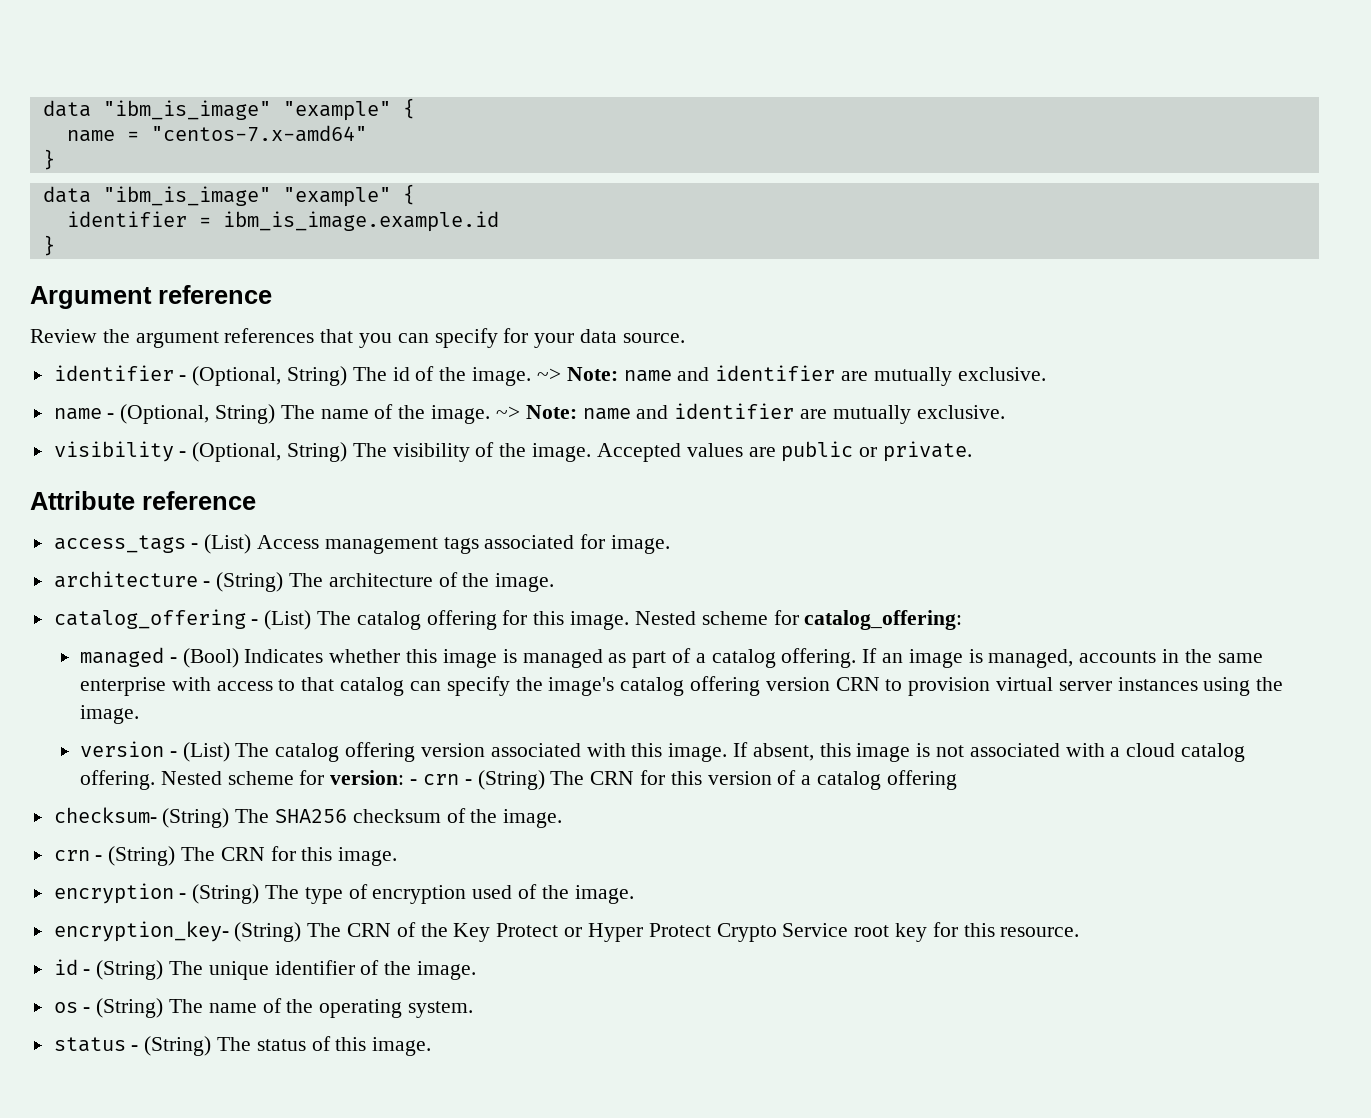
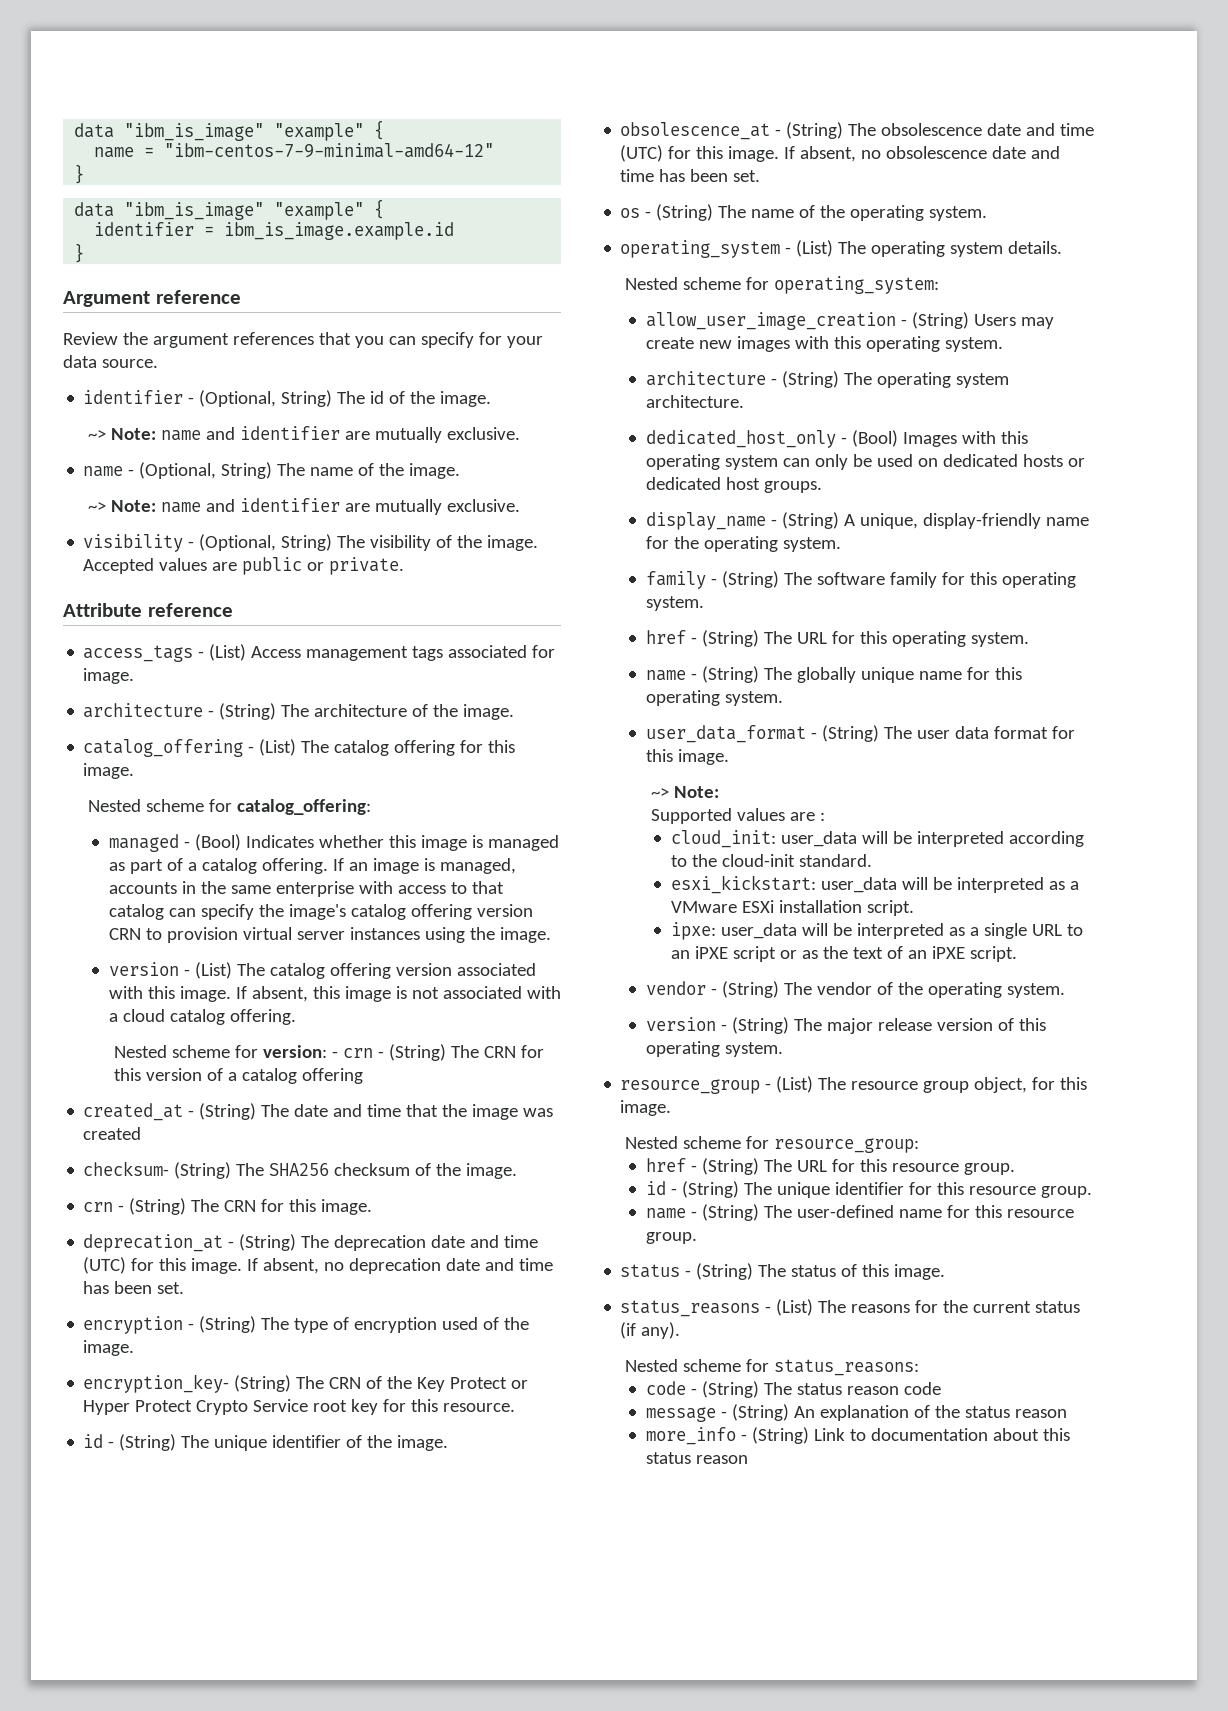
- name = "centos-7.x-amd64"
+ name = "ibm-centos-7-9-minimal-amd64-12"
- identifier - (Optional, String) The id of the image. ~> Note: name and identifier are mutually exclusive.
+ identifier - (Optional, String) The id of the image.
+ ~> Note: name and identifier are mutually exclusive.
- name - (Optional, String) The name of the image. ~> Note: name and identifier are mutually exclusive.
+ name - (Optional, String) The name of the image.
+ ~> Note: name and identifier are mutually exclusive.
- catalog_offering - (List) The catalog offering for this image. Nested scheme for catalog_offering:
+ catalog_offering - (List) The catalog offering for this image.
+ Nested scheme for catalog_offering:
- If absent, this image is not associated with a cloud catalog offering. Nested scheme for version: - crn - (String) The CRN for this version of a catalog offering
+ If absent, this image is not associated with a cloud catalog offering.
+ Nested scheme for version: - crn - (String) The CRN for this version of a catalog offering
+ created_at - (String) The date and time that the image was created
+ deprecation_at - (String) The deprecation date and time (UTC) for this image. If absent, no deprecation date and time has been set.
+ obsolescence_at - (String) The obsolescence date and time (UTC) for this image. If absent, no obsolescence date and time has been set.
+ operating_system - (List) The operating system details.
+ Nested scheme for operating_system:
+ allow_user_image_creation - (String) Users may create new images with this operating system.
+ architecture - (String) The operating system architecture.
+ dedicated_host_only - (Bool) Images with this operating system can only be used on dedicated hosts or dedicated host groups.
+ display_name - (String) A unique, display-friendly name for the operating system.
+ family - (String) The software family for this operating system.
+ href - (String) The URL for this operating system.
+ name - (String) The globally unique name for this operating system.
+ user_data_format - (String) The user data format for this image.
+ ~> Note:
+ Supported values are :
+ cloud_init: user_data will be interpreted according to the cloud-init standard.
+ esxi_kickstart: user_data will be interpreted as a VMware ESXi installation script.
+ ipxe: user_data will be interpreted as a single URL to an iPXE script or as the text of an iPXE script.
+ vendor - (String) The vendor of the operating system.
+ version - (String) The major release version of this operating system.
+ resource_group - (List) The resource group object, for this image.
+ Nested scheme for resource_group:
+ href - (String) The URL for this resource group.
+ id - (String) The unique identifier for this resource group.
+ name - (String) The user-defined name for this resource group.
+ status_reasons - (List) The reasons for the current status (if any).
+ Nested scheme for status_reasons:
+ code - (String) The status reason code
+ message - (String) An explanation of the status reason
+ more_info - (String) Link to documentation about this status reason

